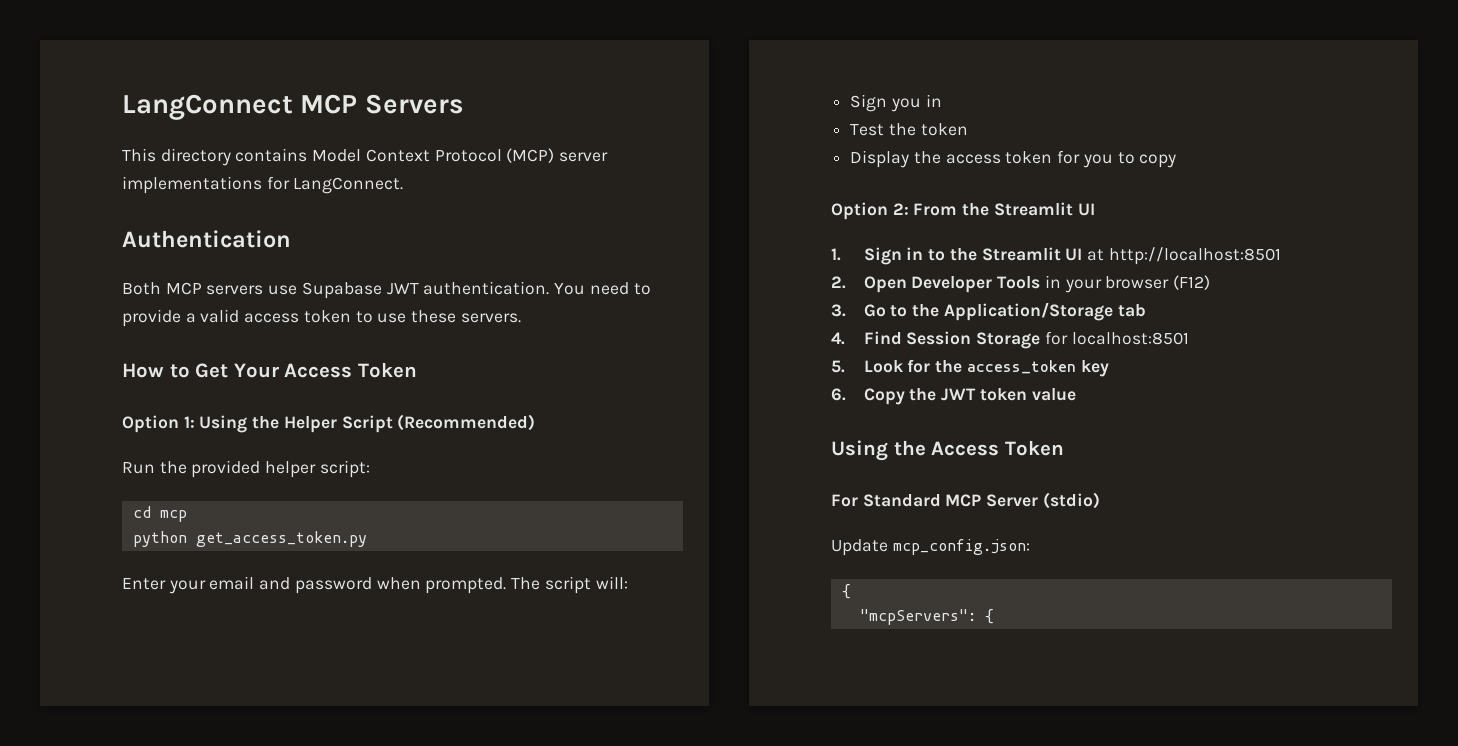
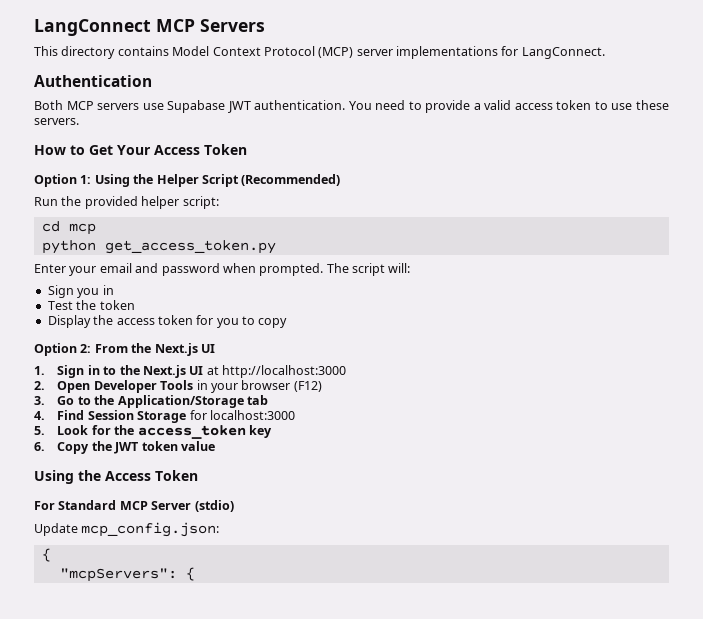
- Option 2: From the Streamlit UI
+ Option 2: From the Next.js UI
- 1. Sign in to the Streamlit UI at http://localhost:8501
+ 1. Sign in to the Next.js UI at http://localhost:3000
- 4. Find Session Storage for localhost:8501
+ 4. Find Session Storage for localhost:3000

